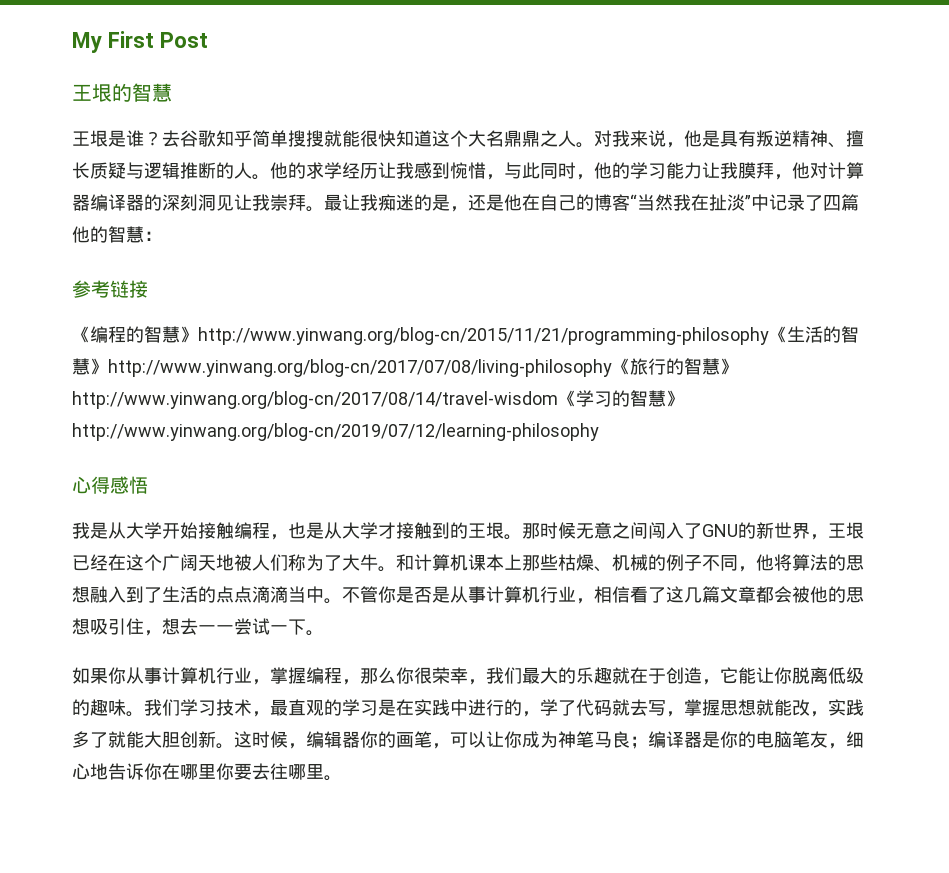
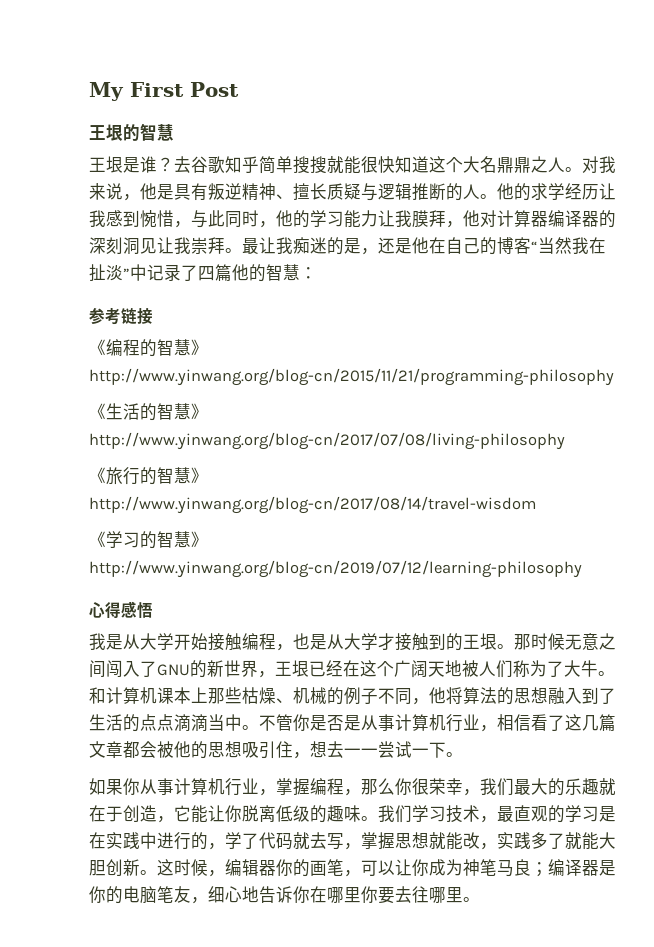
- 《编程的智慧》http://www.yinwang.org/blog-cn/2015/11/21/programming-philosophy《生活的智慧》http://www.yinwang.org/blog-cn/2017/07/08/living-philosophy《旅行的智慧》http://www.yinwang.org/blog-cn/2017/08/14/travel-wisdom《学习的智慧》http://www.yinwang.org/blog-cn/2019/07/12/learning-philosophy
+ 《编程的智慧》http://www.yinwang.org/blog-cn/2015/11/21/programming-philosophy
+ 《生活的智慧》http://www.yinwang.org/blog-cn/2017/07/08/living-philosophy
+ 《旅行的智慧》http://www.yinwang.org/blog-cn/2017/08/14/travel-wisdom
+ 《学习的智慧》http://www.yinwang.org/blog-cn/2019/07/12/learning-philosophy

